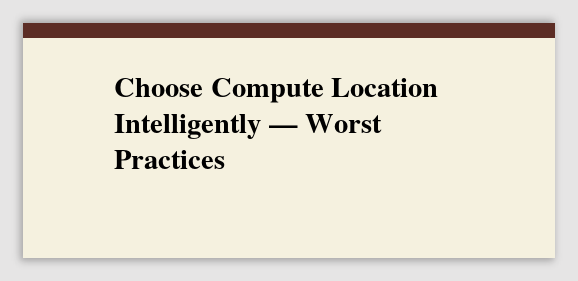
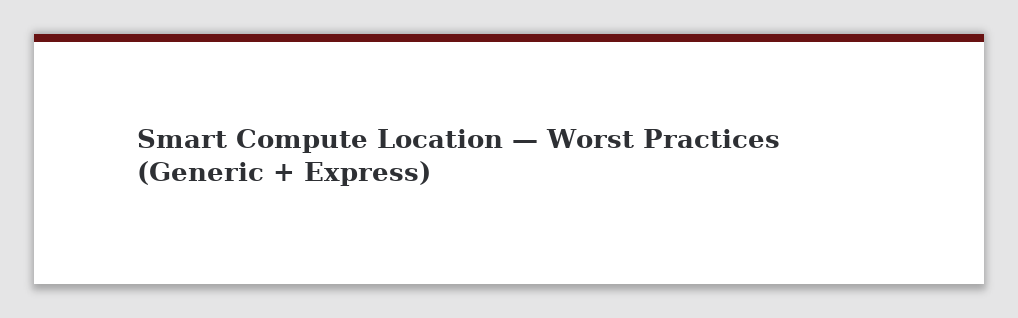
- Choose Compute Location Intelligently — Worst Practices
+ Smart Compute Location — Worst Practices (Generic + Express)

